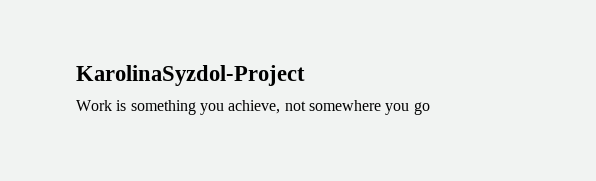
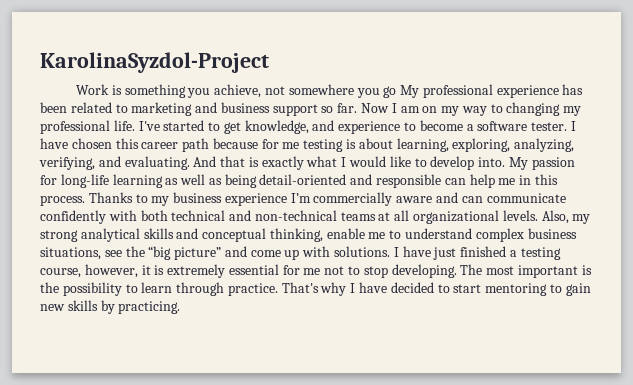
- Work is something you achieve, not somewhere you go
+ Work is something you achieve, not somewhere you go My professional experience has been related to marketing and business support so far. Now I am on my way to changing my professional life. I've started to get knowledge, and experience to become a software tester. I have chosen this career path because for me testing is about learning, exploring, analyzing, verifying, and evaluating. And that is exactly what I would like to develop into. My passion for long-life learning as well as being detail-oriented and responsible can help me in this process. Thanks to my business experience I’m commercially aware and can communicate confidently with both technical and non-technical teams at all organizational levels. Also, my strong analytical skills and conceptual thinking, enable me to understand complex business situations, see the “big picture” and come up with solutions. I have just finished a testing course, however, it is extremely essential for me not to stop developing. The most important is the possibility to learn through practice. That's why I have decided to start mentoring to gain new skills by practicing.

